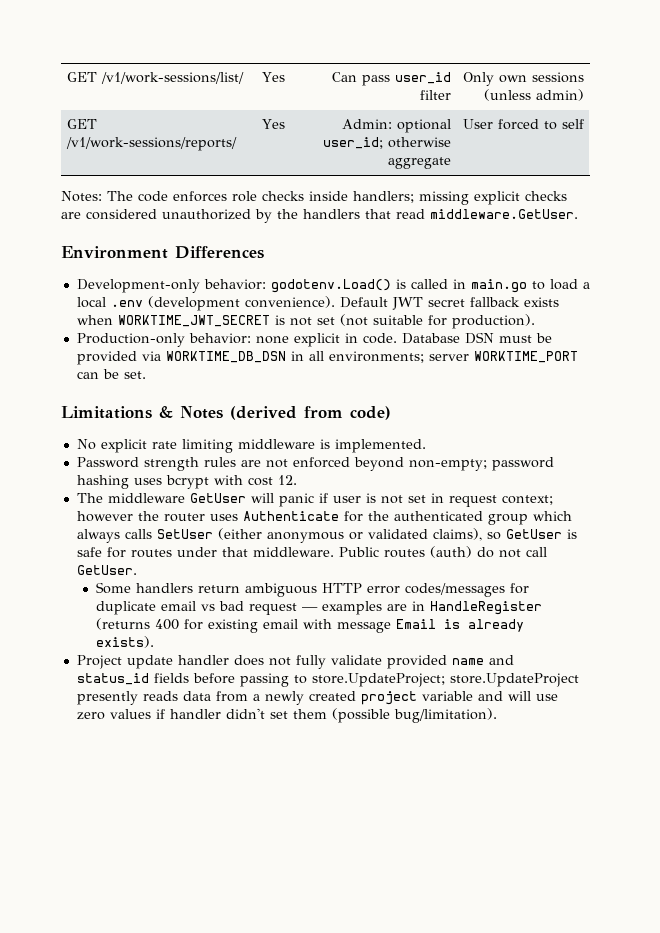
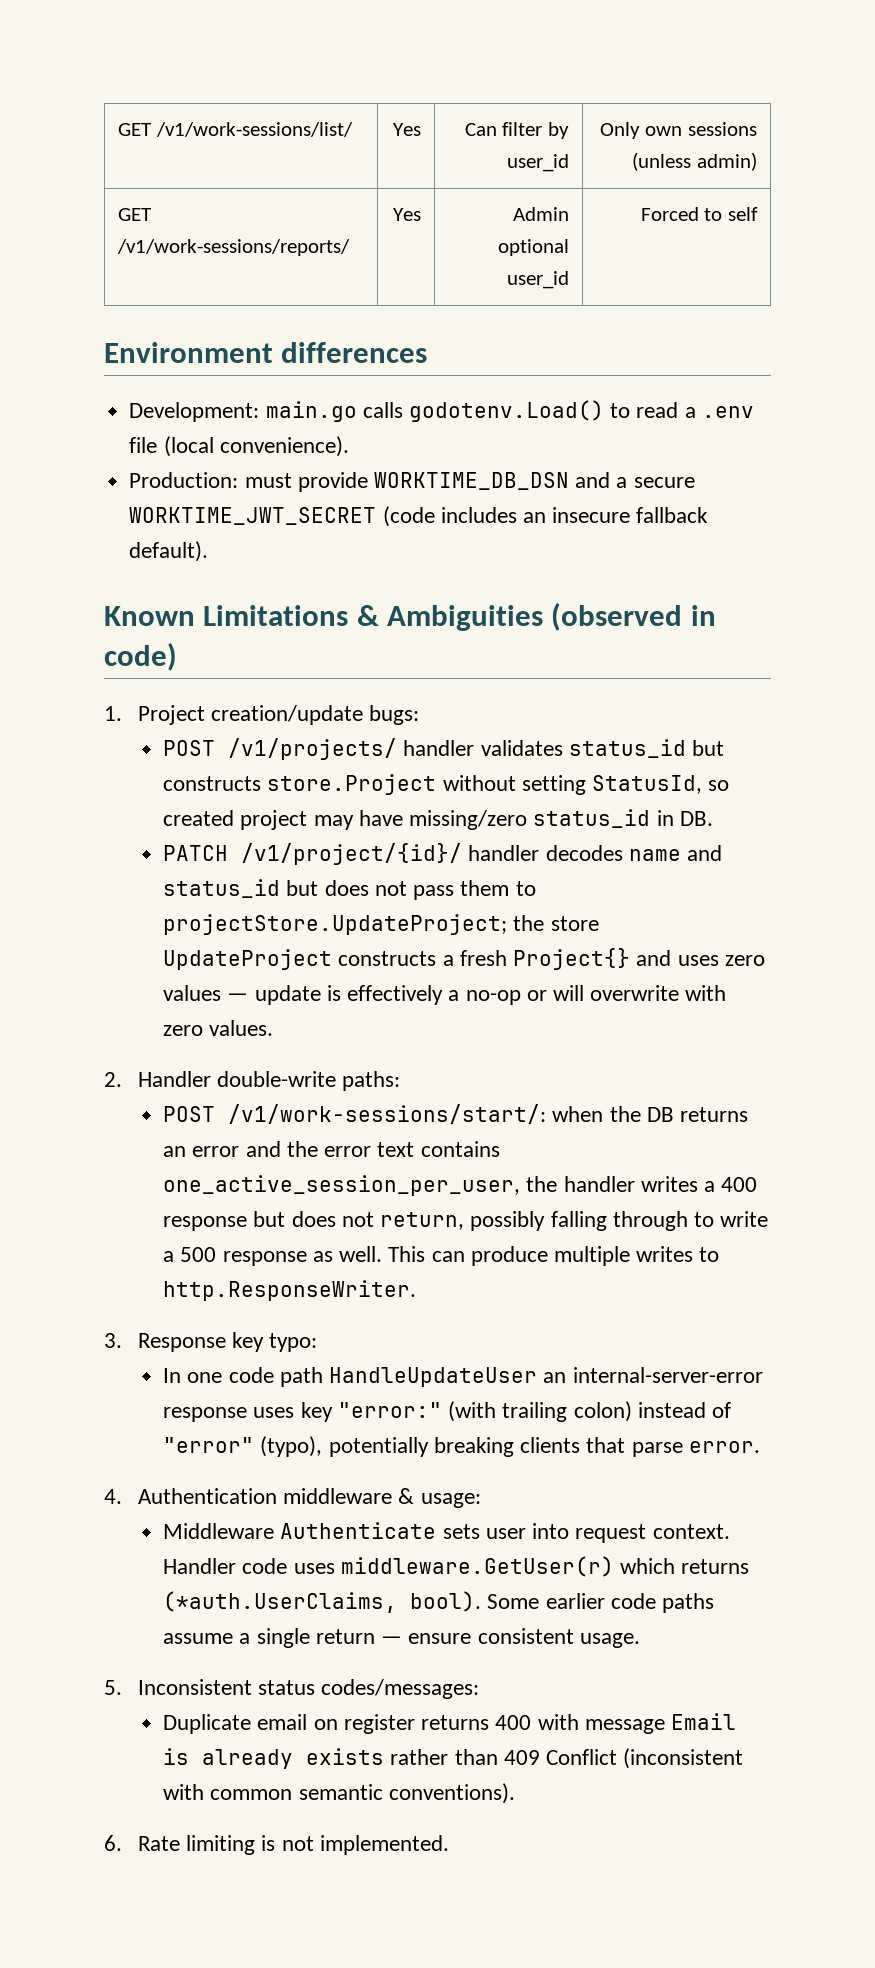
- GET /v1/work-sessions/list/ | Yes | Can pass user_id filter | Only own sessions (unless admin)
+ GET /v1/work-sessions/list/ | Yes | Can filter by user_id | Only own sessions (unless admin)
- GET /v1/work-sessions/reports/ | Yes | Admin: optional user_id; otherwise aggregate | User forced to self
- Notes: The code enforces role checks inside handlers; missing explicit checks are considered unauthorized by the handlers that read middleware.GetUser.
- Environment Differences
- Development-only behavior: godotenv.Load() is called in main.go to load a local .env (development convenience). Default JWT secret fallback exists when WORKTIME_JWT_SECRET is not set (not suitable for production).
- Production-only behavior: none explicit in code. Database DSN must be provided via WORKTIME_DB_DSN in all environments; server WORKTIME_PORT can be set.
- Limitations & Notes (derived from code)
- No explicit rate limiting middleware is implemented.
- Password strength rules are not enforced beyond non-empty; password hashing uses bcrypt with cost 12.
- The middleware GetUser will panic if user is not set in request context; however the router uses Authenticate for the authenticated group which always calls SetUser (either anonymous or validated claims), so GetUser is safe for routes under that middleware. Public routes (auth) do not call GetUser.
- Some handlers return ambiguous HTTP error codes/messages for duplicate email vs bad request — examples are in HandleRegister (returns 400 for existing email with message Email is already exists).
- Project update handler does not fully validate provided name and status_id fields before passing to store.UpdateProject; store.UpdateProject presently reads data from a newly created project variable and will use zero values if handler didn't set them (possible bug/limitation).
+ GET /v1/work-sessions/reports/ | Yes | Admin optional user_id | Forced to self
+ Environment differences
+ Development: main.go calls godotenv.Load() to read a .env file (local convenience).
+ Production: must provide WORKTIME_DB_DSN and a secure WORKTIME_JWT_SECRET (code includes an insecure fallback default).
+ Known Limitations & Ambiguities (observed in code)
+ 1. Project creation/update bugs:
+ POST /v1/projects/ handler validates status_id but constructs store.Project without setting StatusId, so created project may have missing/zero status_id in DB.
+ PATCH /v1/project/{id}/ handler decodes name and status_id but does not pass them to projectStore.UpdateProject; the store UpdateProject constructs a fresh Project{} and uses zero values — update is effectively a no-op or will overwrite with zero values.
+ 2. Handler double-write paths:
+ POST /v1/work-sessions/start/: when the DB returns an error and the error text contains one_active_session_per_user, the handler writes a 400 response but does not return, possibly falling through to write a 500 response as well. This can produce multiple writes to http.ResponseWriter.
+ 3. Response key typo:
+ In one code path HandleUpdateUser an internal-server-error response uses key "error:" (with trailing colon) instead of "error" (typo), potentially breaking clients that parse error.
+ 4. Authentication middleware & usage:
+ Middleware Authenticate sets user into request context. Handler code uses middleware.GetUser(r) which returns (*auth.UserClaims, bool). Some earlier code paths assume a single return — ensure consistent usage.
+ 5. Inconsistent status codes/messages:
+ Duplicate email on register returns 400 with message Email is already exists rather than 409 Conflict (inconsistent with common semantic conventions).
+ 6. Rate limiting is not implemented.

